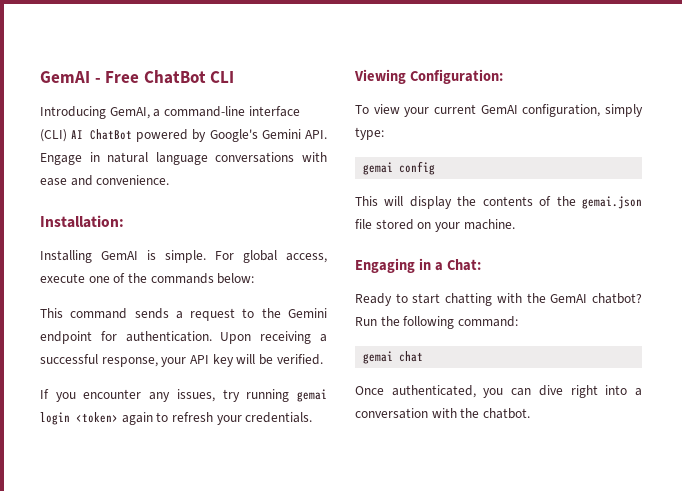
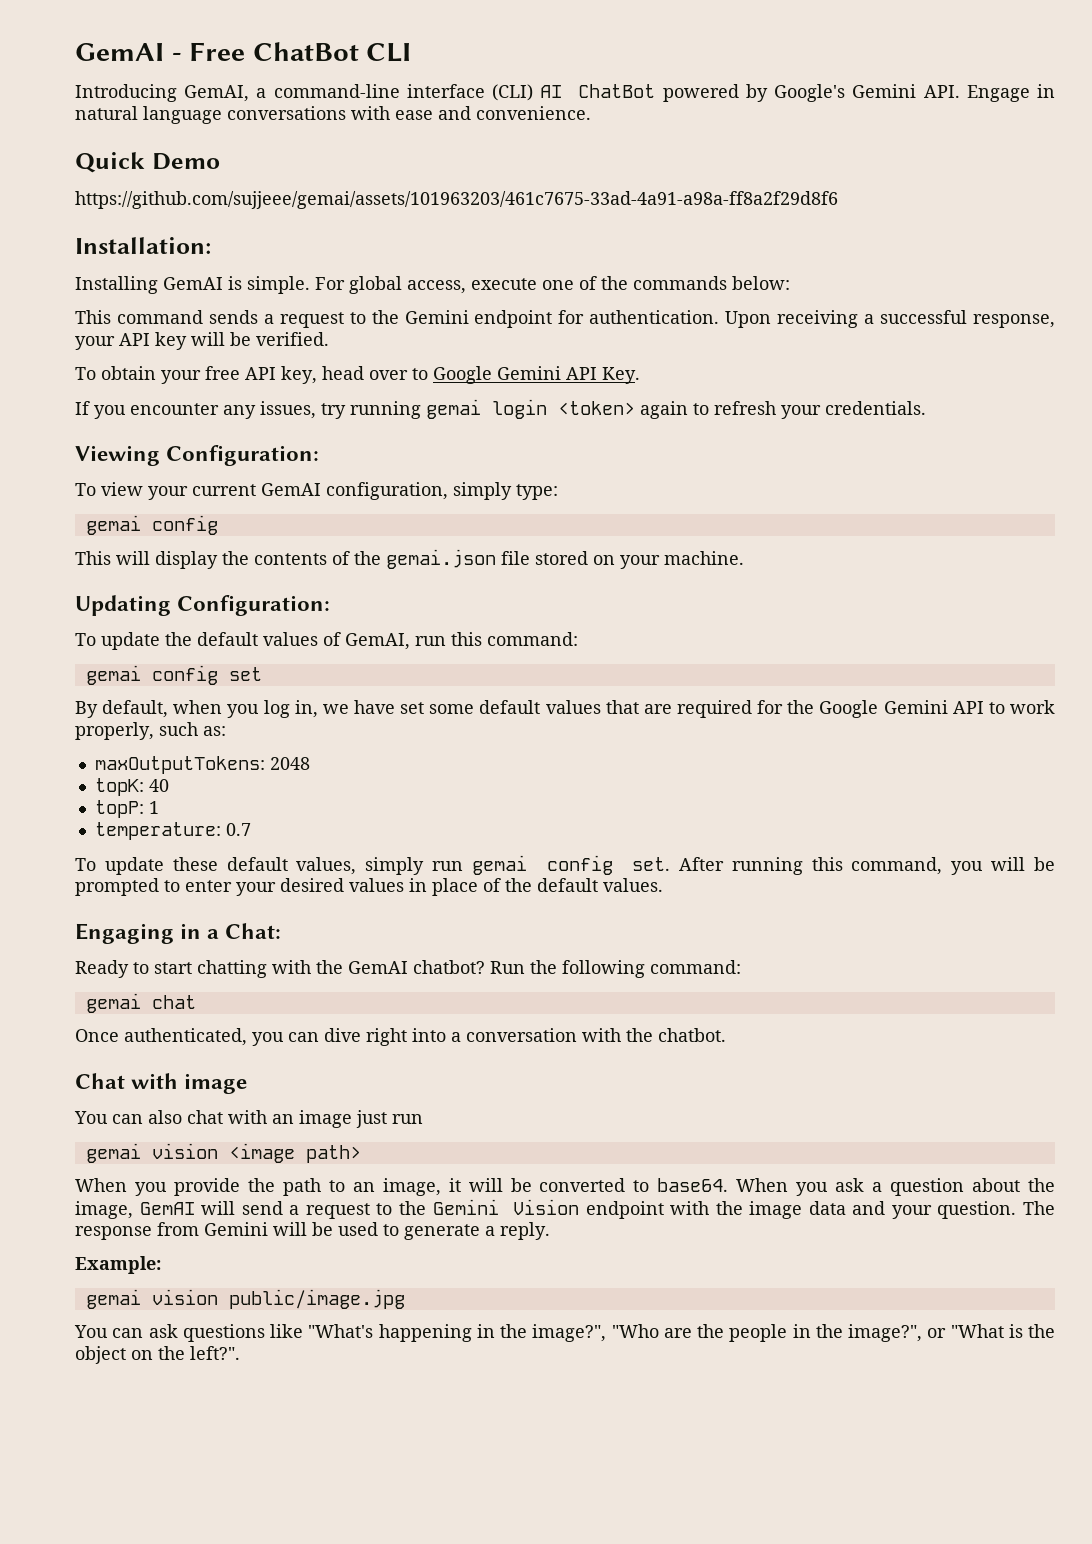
+ Quick Demo
+ https://github.com/sujjeee/gemai/assets/101963203/461c7675-33ad-4a91-a98a-ff8a2f29d8f6
+ To obtain your free API key, head over to Google Gemini API Key.
+ Updating Configuration:
+ To update the default values of GemAI, run this command:
+ gemai config set
+ By default, when you log in, we have set some default values that are required for the Google Gemini API to work properly, such as:
+ maxOutputTokens: 2048
+ topK: 40
+ topP: 1
+ temperature: 0.7
+ To update these default values, simply run gemai config set. After running this command, you will be prompted to enter your desired values in place of the default values.
+ Chat with image
+ You can also chat with an image just run
+ gemai vision <image path>
+ When you provide the path to an image, it will be converted to base64. When you ask a question about the image, GemAI will send a request to the Gemini Vision endpoint with the image data and your question. The response from Gemini will be used to generate a reply.
+ Example:
+ gemai vision public/image.jpg
+ You can ask questions like "What's happening in the image?", "Who are the people in the image?", or "What is the object on the left?".

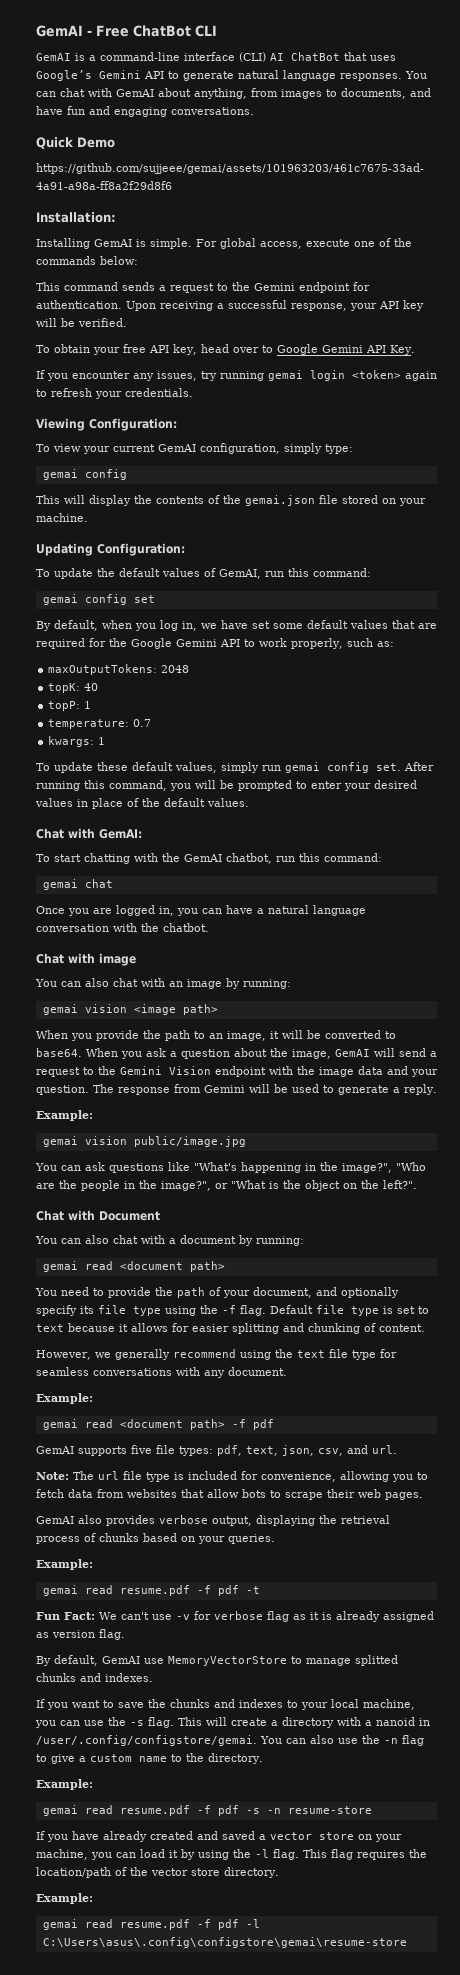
- Introducing GemAI, a command-line interface (CLI) AI ChatBot powered by Google's Gemini API. Engage in natural language conversations with ease and convenience.
+ GemAI is a command-line interface (CLI) AI ChatBot that uses Google’s Gemini API to generate natural language responses. You can chat with GemAI about anything, from images to documents, and have fun and engaging conversations.
+ kwargs: 1
- Engaging in a Chat:
- Ready to start chatting with the GemAI chatbot? Run the following command:
+ Chat with GemAI:
+ To start chatting with the GemAI chatbot, run this command:
- Once authenticated, you can dive right into a conversation with the chatbot.
+ Once you are logged in, you can have a natural language conversation with the chatbot.
- You can also chat with an image just run
+ You can also chat with an image by running:
+ Chat with Document
+ You can also chat with a document by running:
+ gemai read <document path>
+ You need to provide the path of your document, and optionally specify its file type using the -f flag. Default file type is set to text because it allows for easier splitting and chunking of content.
+ However, we generally recommend using the text file type for seamless conversations with any document.
+ Example:
+ gemai read <document path> -f pdf
+ GemAI supports five file types: pdf, text, json, csv, and url.
+ Note: The url file type is included for convenience, allowing you to fetch data from websites that allow bots to scrape their web pages.
+ GemAI also provides verbose output, displaying the retrieval process of chunks based on your queries.
+ Example:
+ gemai read resume.pdf -f pdf -t
+ Fun Fact: We can't use -v for verbose flag as it is already assigned as version flag.
+ By default, GemAI use MemoryVectorStore to manage splitted chunks and indexes.
+ If you want to save the chunks and indexes to your local machine, you can use the -s flag. This will create a directory with a nanoid in /user/.config/configstore/gemai. You can also use the -n flag to give a custom name to the directory.
+ Example:
+ gemai read resume.pdf -f pdf -s -n resume-store
+ If you have already created and saved a vector store on your machine, you can load it by using the -l flag. This flag requires the location/path of the vector store directory.
+ Example:
+ gemai read resume.pdf -f pdf -l C:\Users\asus\.config\configstore\gemai\resume-store

